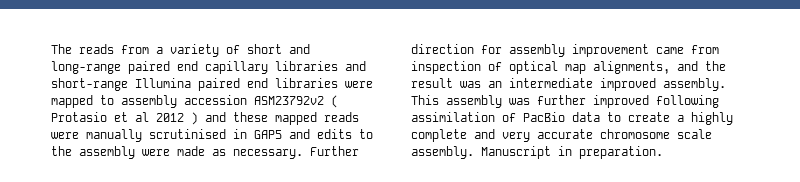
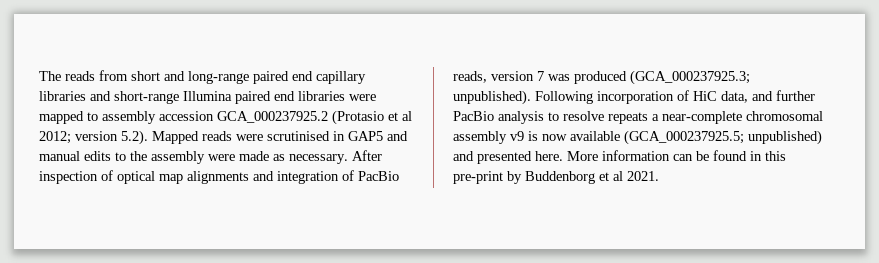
- The reads from a variety of short and long-range paired end capillary libraries and short-range Illumina paired end libraries were mapped to assembly accession ASM23792v2 ( Protasio et al 2012 ) and these mapped reads were manually scrutinised in GAP5 and edits to the assembly were made as necessary.
+ The reads from short and long-range paired end capillary libraries and short-range Illumina paired end libraries were mapped to assembly accession GCA_000237925.2 (Protasio et al 2012; version 5.2). Mapped reads were scrutinised in GAP5 and manual edits to the assembly were made as necessary.
- Further direction for assembly improvement came from inspection of optical map alignments, and the result was an intermediate improved assembly. This assembly was further improved following assimilation of PacBio data to create a highly complete and very accurate chromosome scale assembly. Manuscript in preparation.
+ After inspection of optical map alignments and integration of PacBio reads, version 7 was produced (GCA_000237925.3; unpublished). Following incorporation of HiC data, and further PacBio analysis to resolve repeats a near-complete chromosomal assembly v9 is now available (GCA_000237925.5; unpublished) and presented here. More information can be found in this pre-print by Buddenborg et al 2021.

